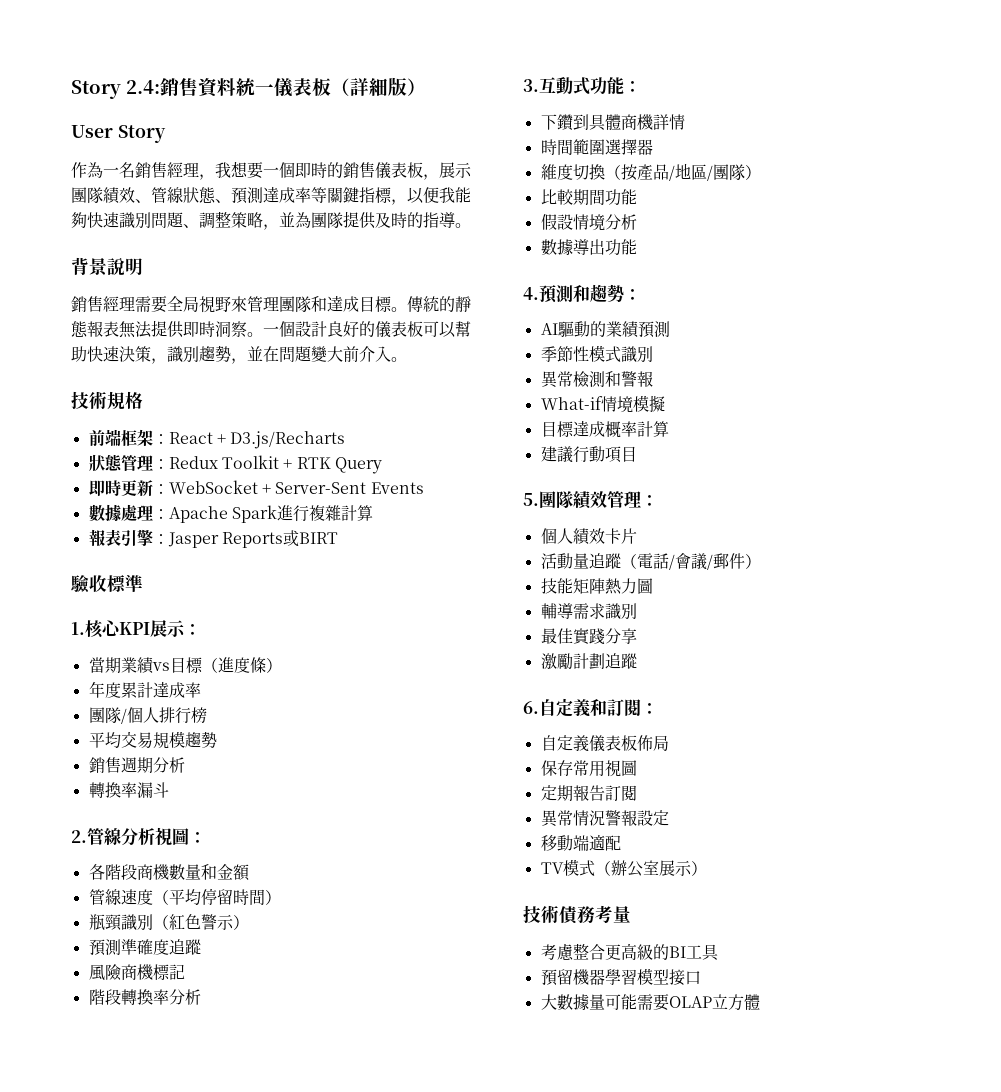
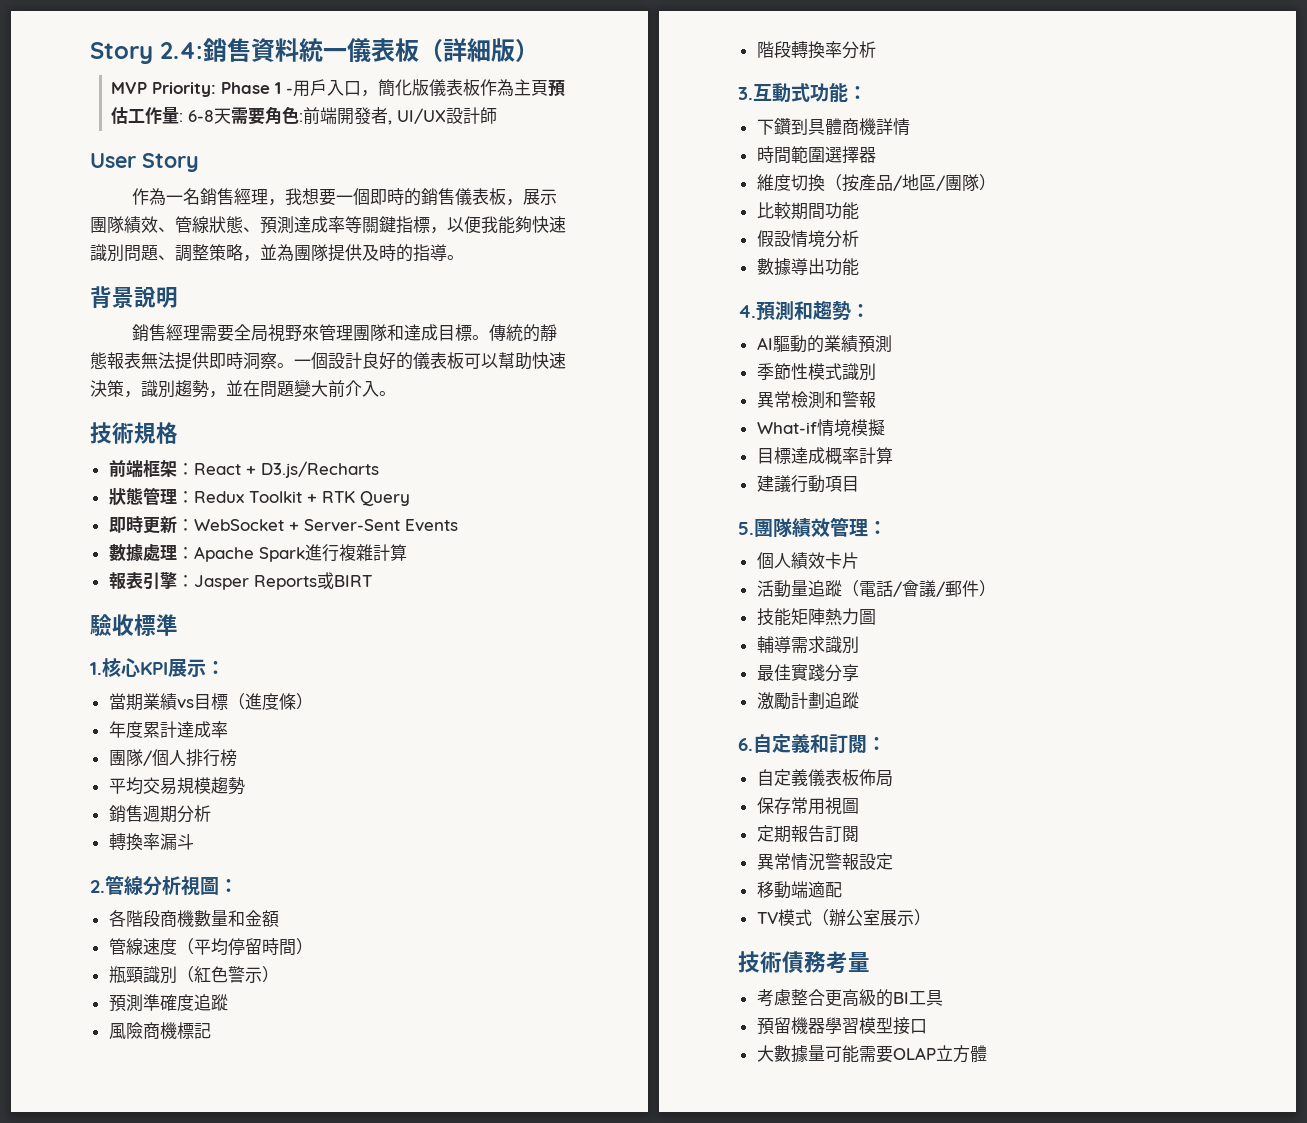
+ MVP Priority: Phase 1 -用戶入口，簡化版儀表板作為主頁預估工作量: 6-8天需要角色:前端開發者, UI/UX設計師

